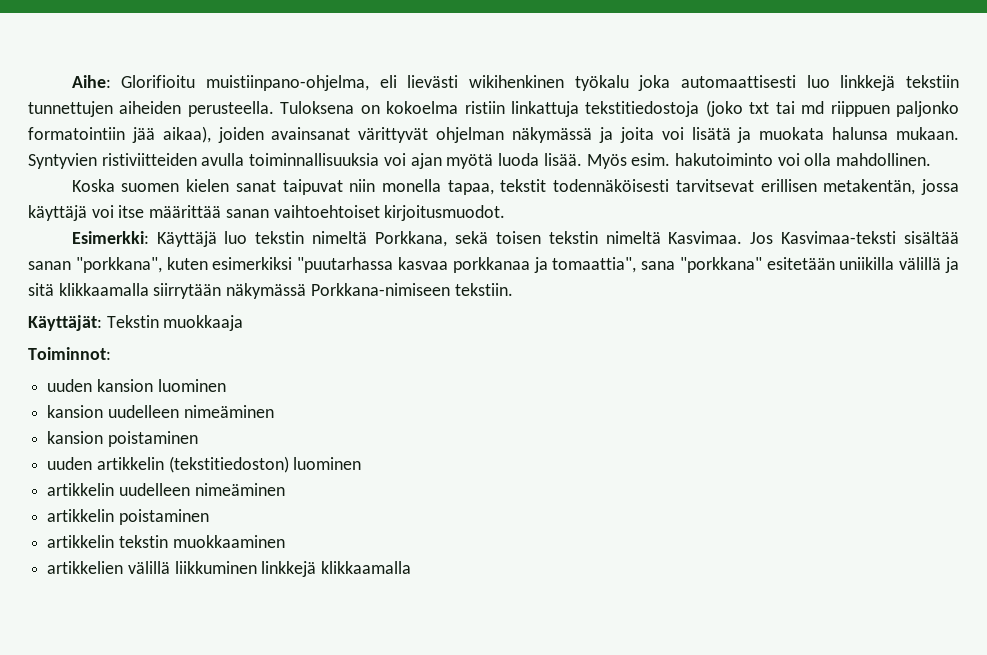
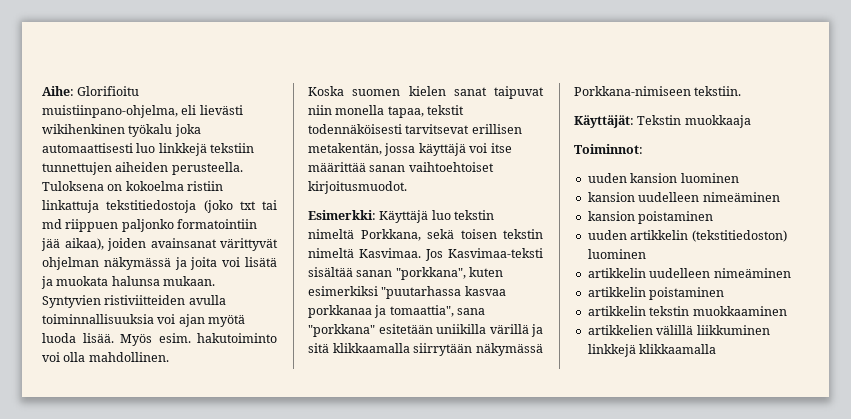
- Jos Kasvimaa-teksti sisältää sanan "porkkana", kuten esimerkiksi "puutarhassa kasvaa porkkanaa ja tomaattia", sana "porkkana" esitetään uniikilla välillä ja sitä klikkaamalla siirrytään näkymässä Porkkana-nimiseen tekstiin.
+ Jos Kasvimaa-teksti sisältää sanan "porkkana", kuten esimerkiksi "puutarhassa kasvaa porkkanaa ja tomaattia", sana "porkkana" esitetään uniikilla värillä ja sitä klikkaamalla siirrytään näkymässä Porkkana-nimiseen tekstiin.

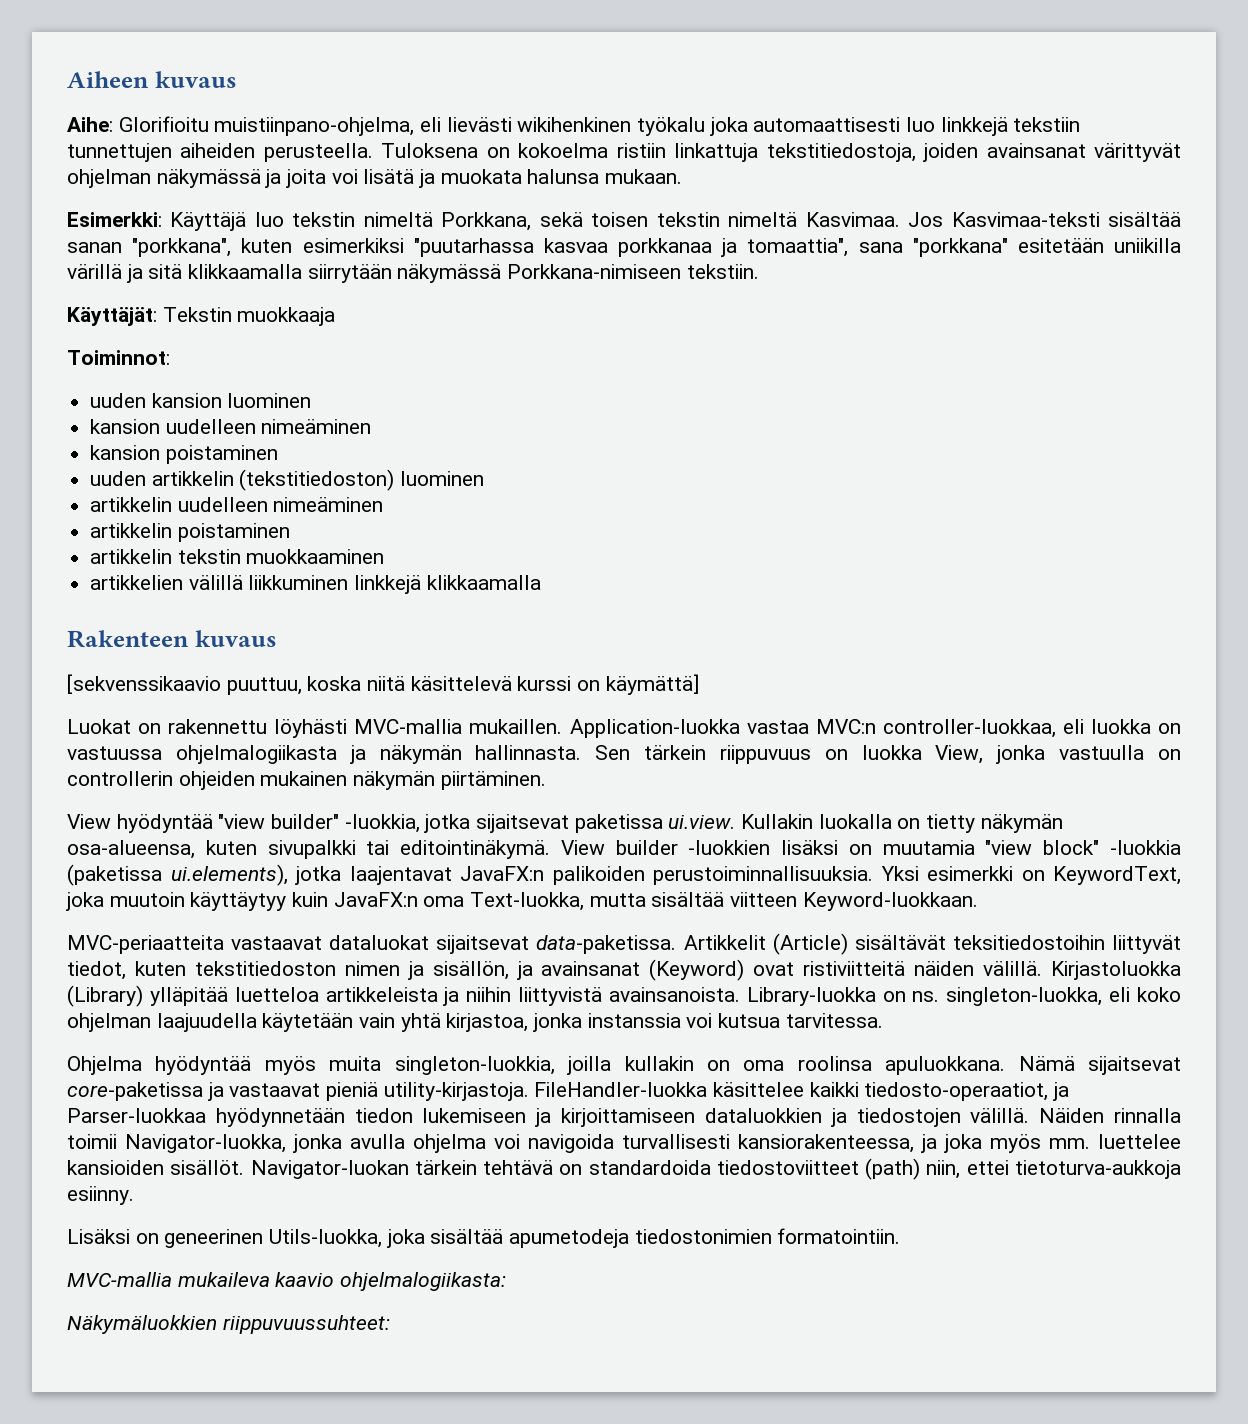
+ Aiheen kuvaus
- Tuloksena on kokoelma ristiin linkattuja tekstitiedostoja (joko txt tai md riippuen paljonko formatointiin jää aikaa), joiden avainsanat värittyvät ohjelman näkymässä ja joita voi lisätä ja muokata halunsa mukaan. Syntyvien ristiviitteiden avulla toiminnallisuuksia voi ajan myötä luoda lisää. Myös esim. hakutoiminto voi olla mahdollinen.
- Koska suomen kielen sanat taipuvat niin monella tapaa, tekstit todennäköisesti tarvitsevat erillisen metakentän, jossa käyttäjä voi itse määrittää sanan vaihtoehtoiset kirjoitusmuodot.
+ Tuloksena on kokoelma ristiin linkattuja tekstitiedostoja, joiden avainsanat värittyvät ohjelman näkymässä ja joita voi lisätä ja muokata halunsa mukaan.
+ Rakenteen kuvaus
+ [sekvenssikaavio puuttuu, koska niitä käsittelevä kurssi on käymättä]
+ Luokat on rakennettu löyhästi MVC-mallia mukaillen. Application-luokka vastaa MVC:n controller-luokkaa, eli luokka on vastuussa ohjelmalogiikasta ja näkymän hallinnasta. Sen tärkein riippuvuus on luokka View, jonka vastuulla on controllerin ohjeiden mukainen näkymän piirtäminen.
+ View hyödyntää "view builder" -luokkia, jotka sijaitsevat paketissa ui.view. Kullakin luokalla on tietty näkymän osa-alueensa, kuten sivupalkki tai editointinäkymä. View builder -luokkien lisäksi on muutamia "view block" -luokkia (paketissa ui.elements), jotka laajentavat JavaFX:n palikoiden perustoiminnallisuuksia. Yksi esimerkki on KeywordText, joka muutoin käyttäytyy kuin JavaFX:n oma Text-luokka, mutta sisältää viitteen Keyword-luokkaan.
+ MVC-periaatteita vastaavat dataluokat sijaitsevat data-paketissa. Artikkelit (Article) sisältävät teksitiedostoihin liittyvät tiedot, kuten tekstitiedoston nimen ja sisällön, ja avainsanat (Keyword) ovat ristiviitteitä näiden välillä. Kirjastoluokka (Library) ylläpitää luetteloa artikkeleista ja niihin liittyvistä avainsanoista. Library-luokka on ns. singleton-luokka, eli koko ohjelman laajuudella käytetään vain yhtä kirjastoa, jonka instanssia voi kutsua tarvitessa.
+ Ohjelma hyödyntää myös muita singleton-luokkia, joilla kullakin on oma roolinsa apuluokkana. Nämä sijaitsevat core-paketissa ja vastaavat pieniä utility-kirjastoja. FileHandler-luokka käsittelee kaikki tiedosto-operaatiot, ja Parser-luokkaa hyödynnetään tiedon lukemiseen ja kirjoittamiseen dataluokkien ja tiedostojen välillä. Näiden rinnalla toimii Navigator-luokka, jonka avulla ohjelma voi navigoida turvallisesti kansiorakenteessa, ja joka myös mm. luettelee kansioiden sisällöt. Navigator-luokan tärkein tehtävä on standardoida tiedostoviitteet (path) niin, ettei tietoturva-aukkoja esiinny.
+ Lisäksi on geneerinen Utils-luokka, joka sisältää apumetodeja tiedostonimien formatointiin.
+ MVC-mallia mukaileva kaavio ohjelmalogiikasta:
+ Näkymäluokkien riippuvuussuhteet:

